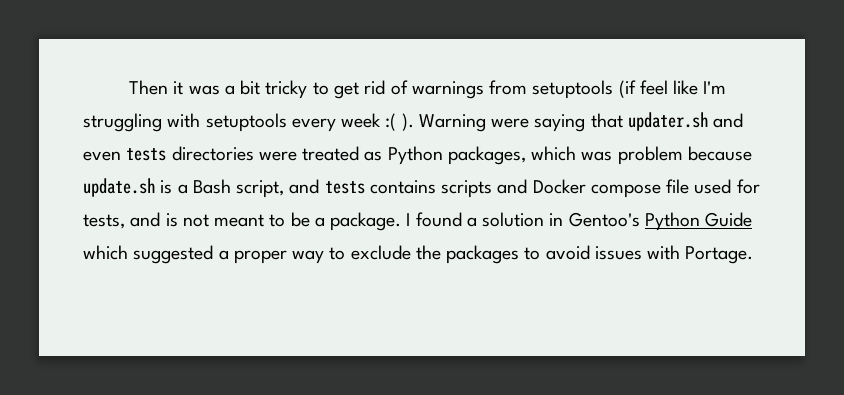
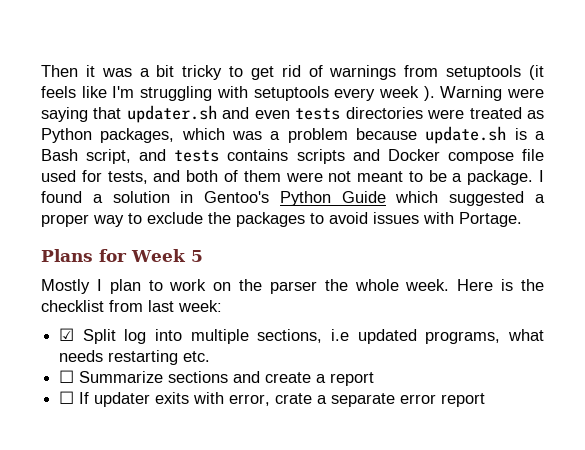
- Then it was a bit tricky to get rid of warnings from setuptools (if feel like I'm struggling with setuptools every week :( ).
+ Then it was a bit tricky to get rid of warnings from setuptools (it feels like I'm struggling with setuptools every week ).
- Warning were saying that updater.sh and even tests directories were treated as Python packages, which was problem because update.sh is a Bash script, and tests contains scripts and Docker compose file used for tests, and is not meant to be a package.
+ Warning were saying that updater.sh and even tests directories were treated as Python packages, which was a problem because update.sh is a Bash script, and tests contains scripts and Docker compose file used for tests, and both of them were not meant to be a package.
+ Plans for Week 5
+ Mostly I plan to work on the parser the whole week. Here is the checklist from last week:
+ ☑ Split log into multiple sections, i.e updated programs, what needs restarting etc.
+ ☐ Summarize sections and create a report
+ ☐ If updater exits with error, crate a separate error report

